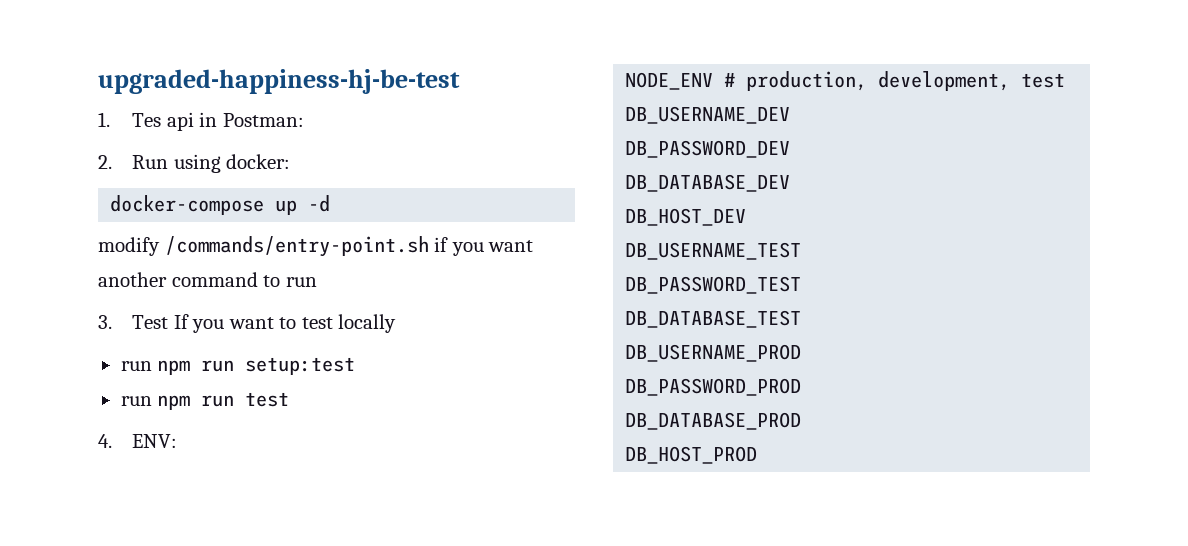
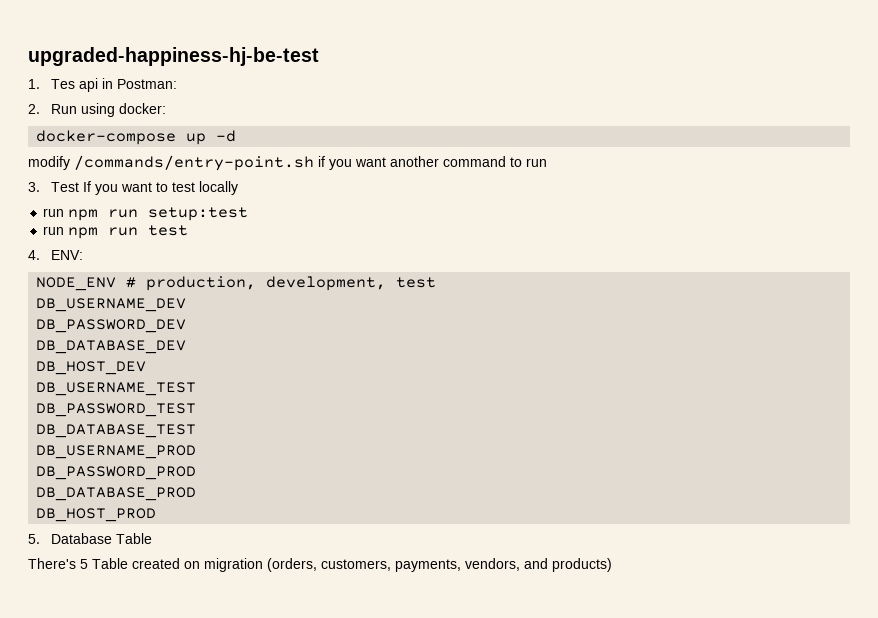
+ 5. Database Table
+ There's 5 Table created on migration (orders, customers, payments, vendors, and products)

